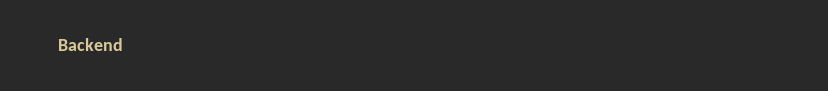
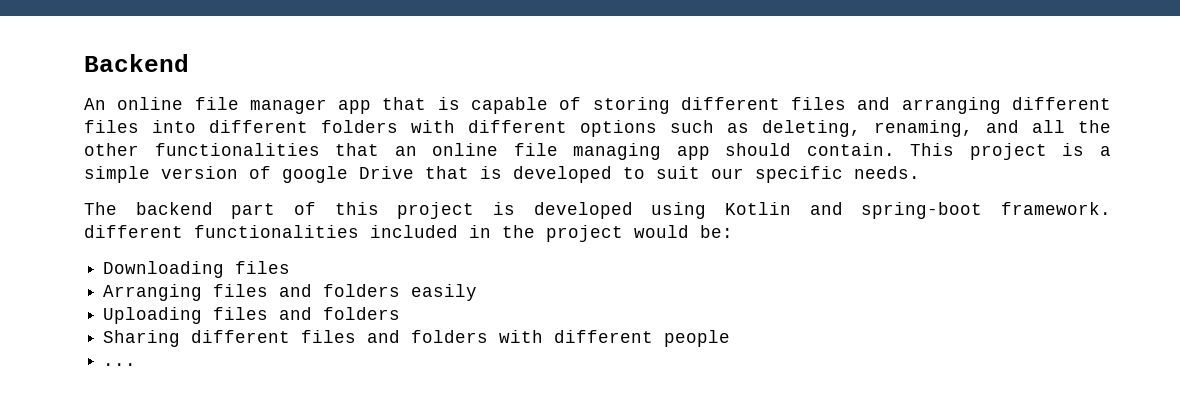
+ An online file manager app that is capable of storing different files and arranging different files into different folders with different options such as deleting, renaming, and all the other functionalities that an online file managing app should contain. This project is a simple version of google Drive that is developed to suit our specific needs.
+ The backend part of this project is developed using Kotlin and spring-boot framework. different functionalities included in the project would be:
+ Downloading files
+ Arranging files and folders easily
+ Uploading files and folders
+ Sharing different files and folders with different people
+ ...

